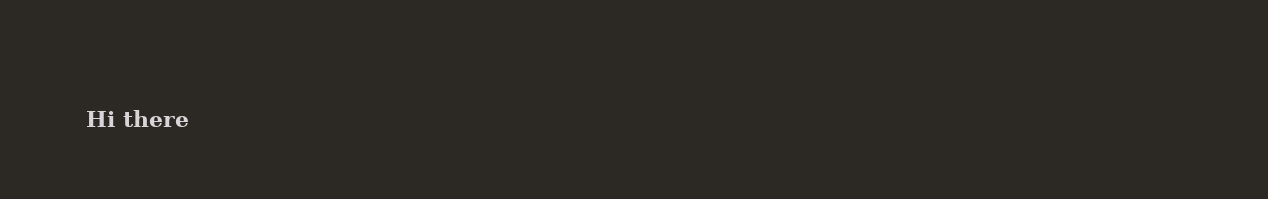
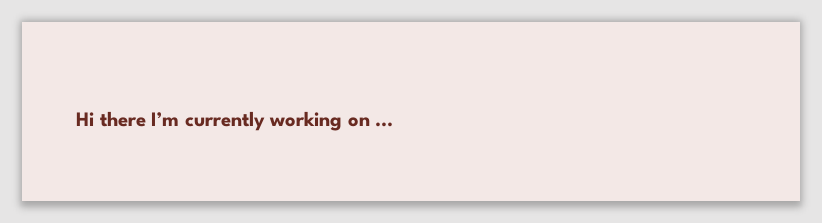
- Hi there
+ Hi there I’m currently working on ...

